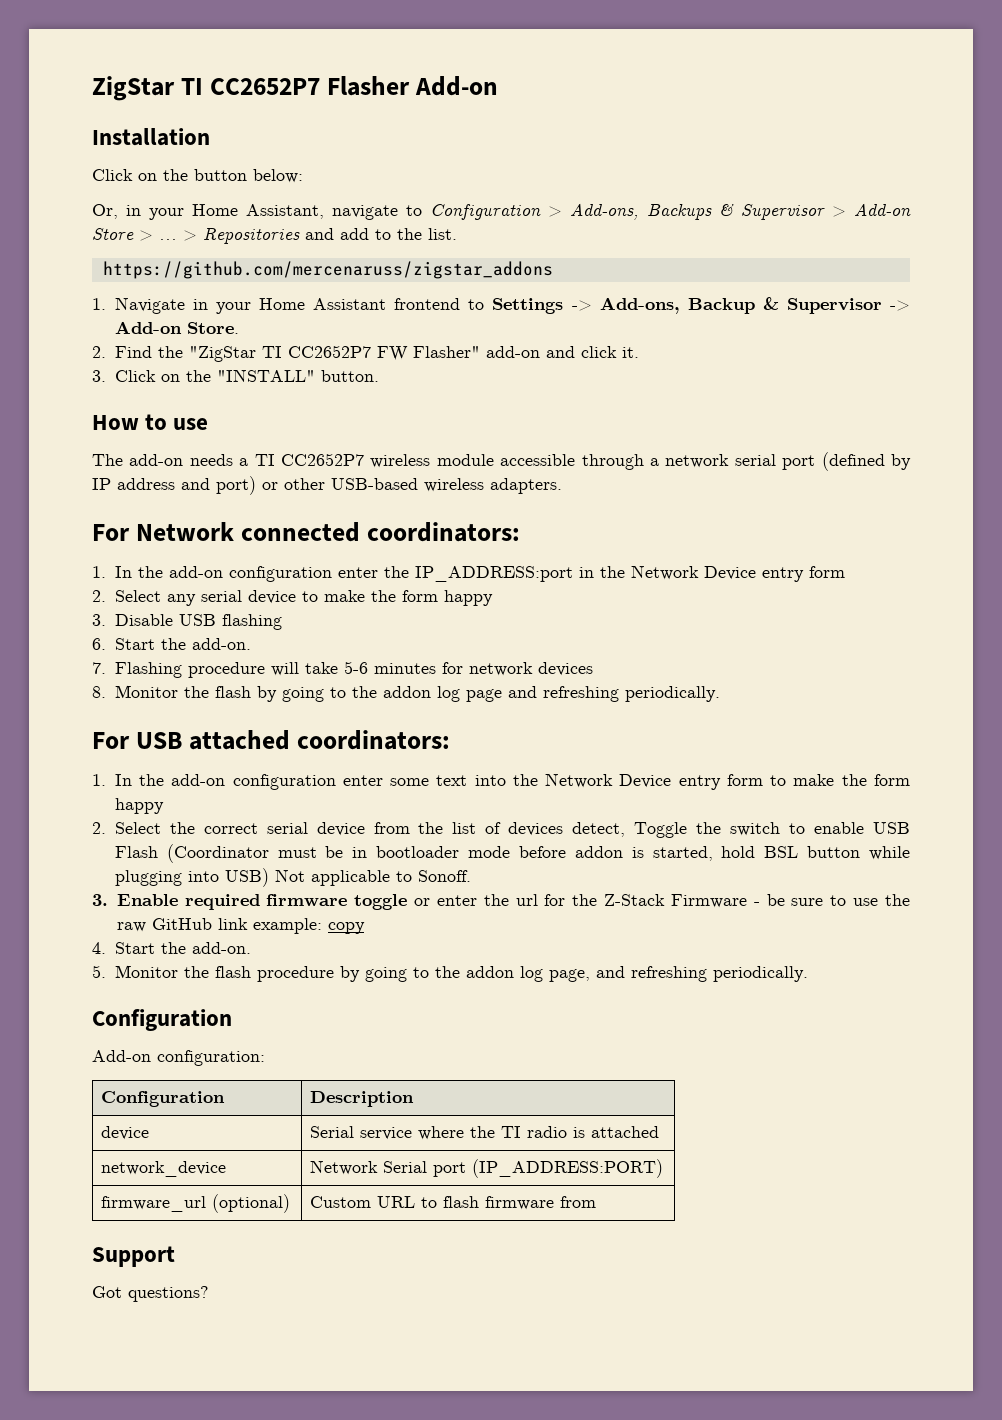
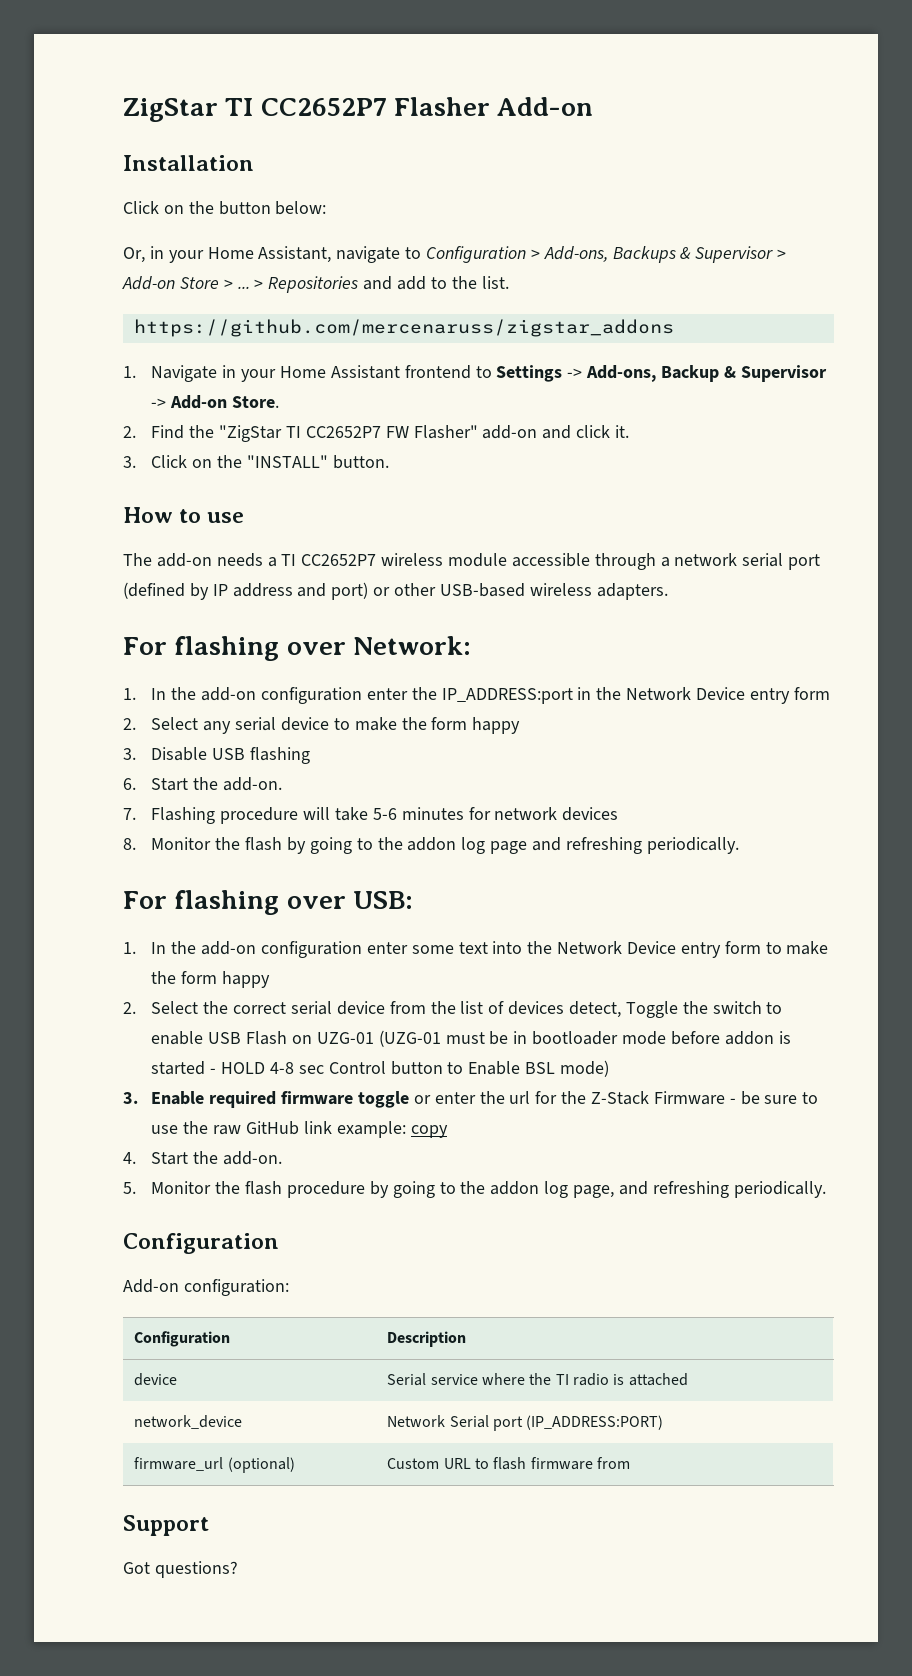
- For Network connected coordinators:
+ For flashing over Network:
- For USB attached coordinators:
+ For flashing over USB:
- 2. Select the correct serial device from the list of devices detect, Toggle the switch to enable USB Flash (Coordinator must be in bootloader mode before addon is started, hold BSL button while plugging into USB) Not applicable to Sonoff.
+ 2. Select the correct serial device from the list of devices detect, Toggle the switch to enable USB Flash on UZG-01 (UZG-01 must be in bootloader mode before addon is started - HOLD 4-8 sec Control button to Enable BSL mode)

